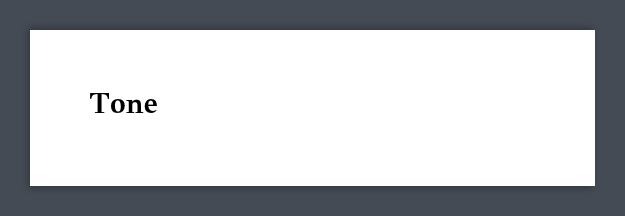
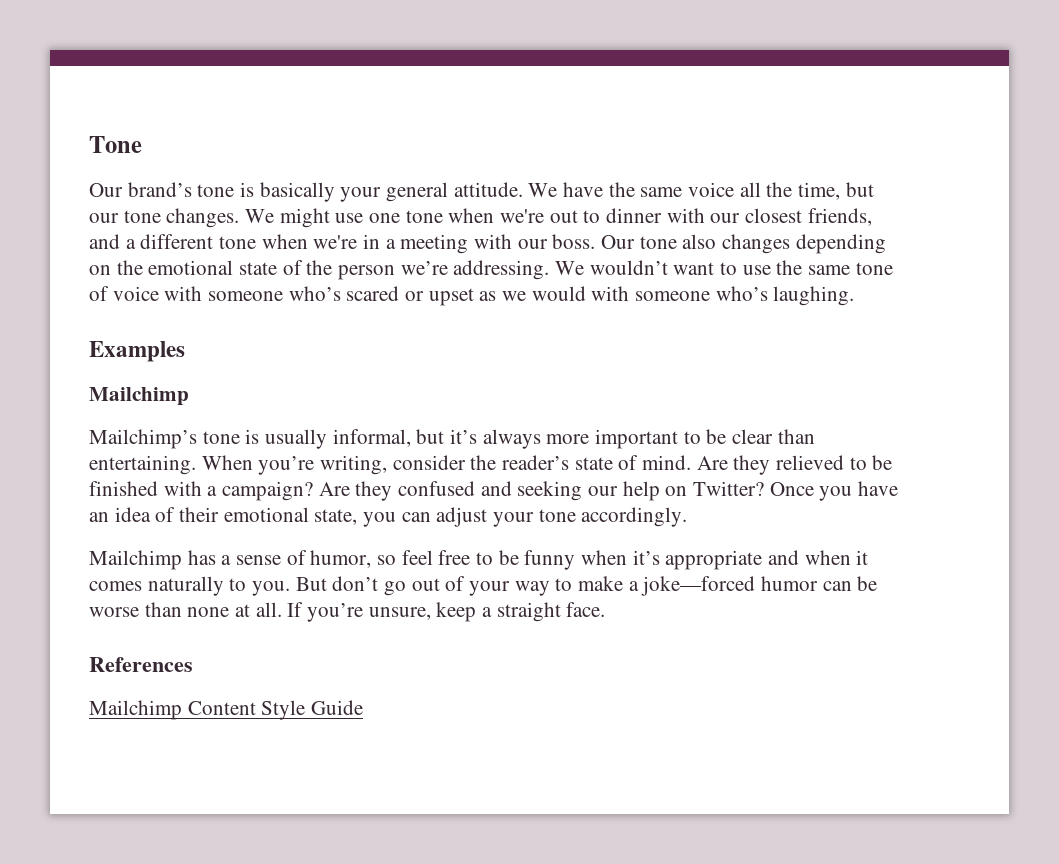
+ Our brand’s tone is basically your general attitude. We have the same voice all the time, but our tone changes. We might use one tone when we're out to dinner with our closest friends, and a different tone when we're in a meeting with our boss. Our tone also changes depending on the emotional state of the person we’re addressing. We wouldn’t want to use the same tone of voice with someone who’s scared or upset as we would with someone who’s laughing.
+ Examples
+ Mailchimp
+ Mailchimp’s tone is usually informal, but it’s always more important to be clear than entertaining. When you’re writing, consider the reader’s state of mind. Are they relieved to be finished with a campaign? Are they confused and seeking our help on Twitter? Once you have an idea of their emotional state, you can adjust your tone accordingly.
+ Mailchimp has a sense of humor, so feel free to be funny when it’s appropriate and when it comes naturally to you. But don’t go out of your way to make a joke—forced humor can be worse than none at all. If you’re unsure, keep a straight face.
+ References
+ Mailchimp Content Style Guide

